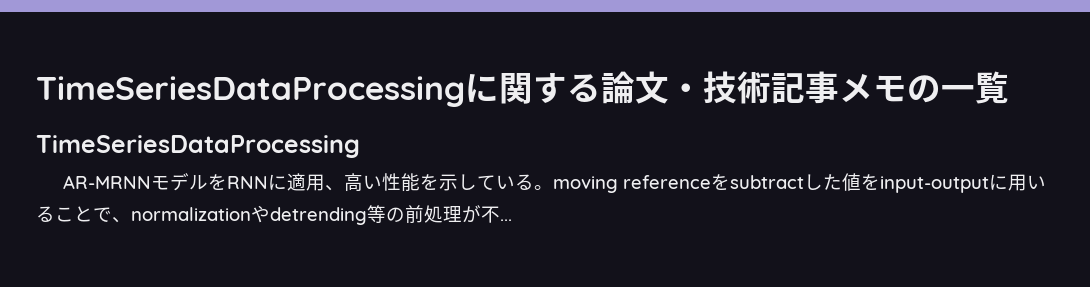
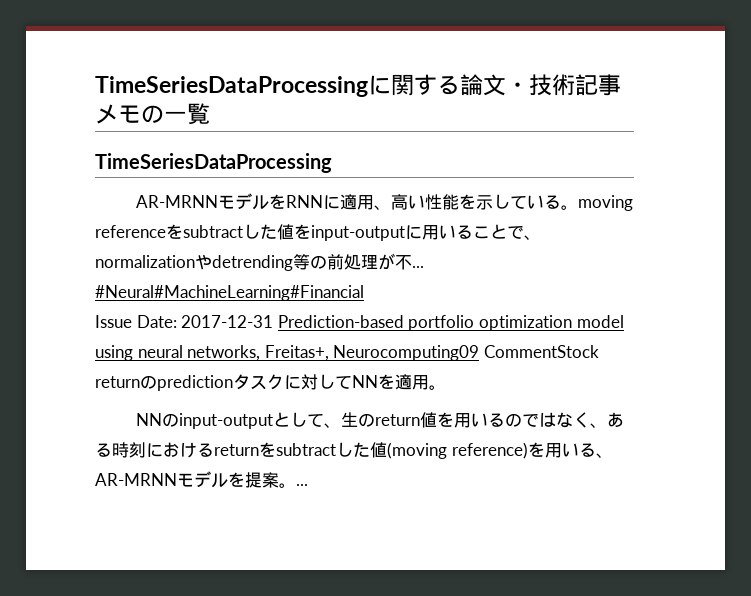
+ #Neural#MachineLearning#Financial
+ Issue Date: 2017-12-31 Prediction-based portfolio optimization model using neural networks, Freitas+, Neurocomputing09 CommentStock returnのpredictionタスクに対してNNを適用。
+ NNのinput-outputとして、生のreturn値を用いるのではなく、ある時刻におけるreturnをsubtractした値(moving reference)を用いる、AR-MRNNモデルを提案。...

